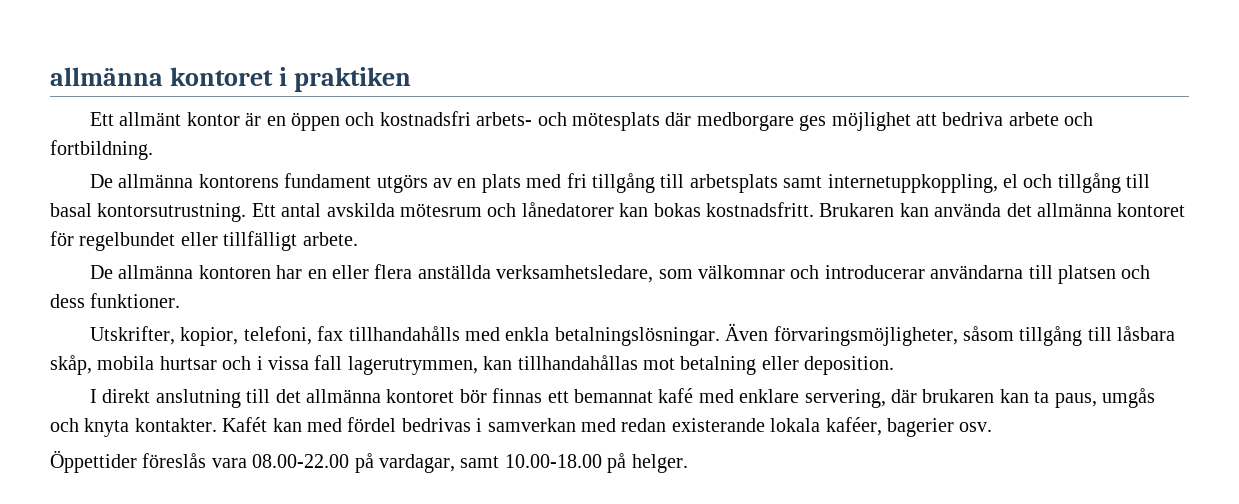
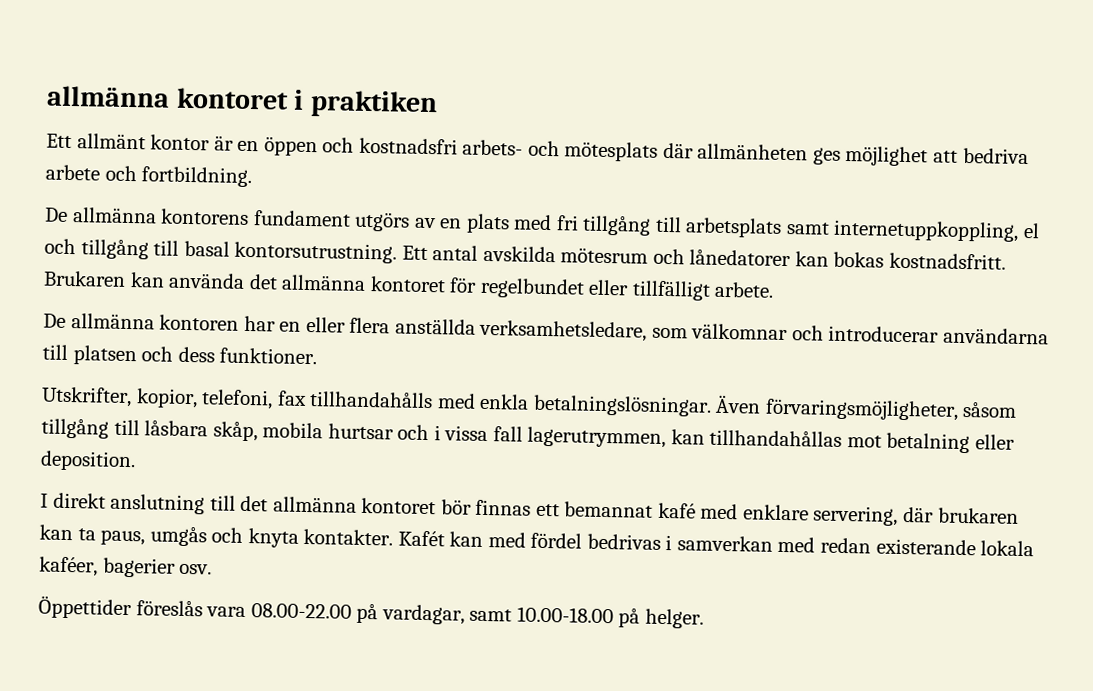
- Ett allmänt kontor är en öppen och kostnadsfri arbets- och mötesplats där medborgare ges möjlighet att bedriva arbete och fortbildning.
+ Ett allmänt kontor är en öppen och kostnadsfri arbets- och mötesplats där allmänheten ges möjlighet att bedriva arbete och fortbildning.

